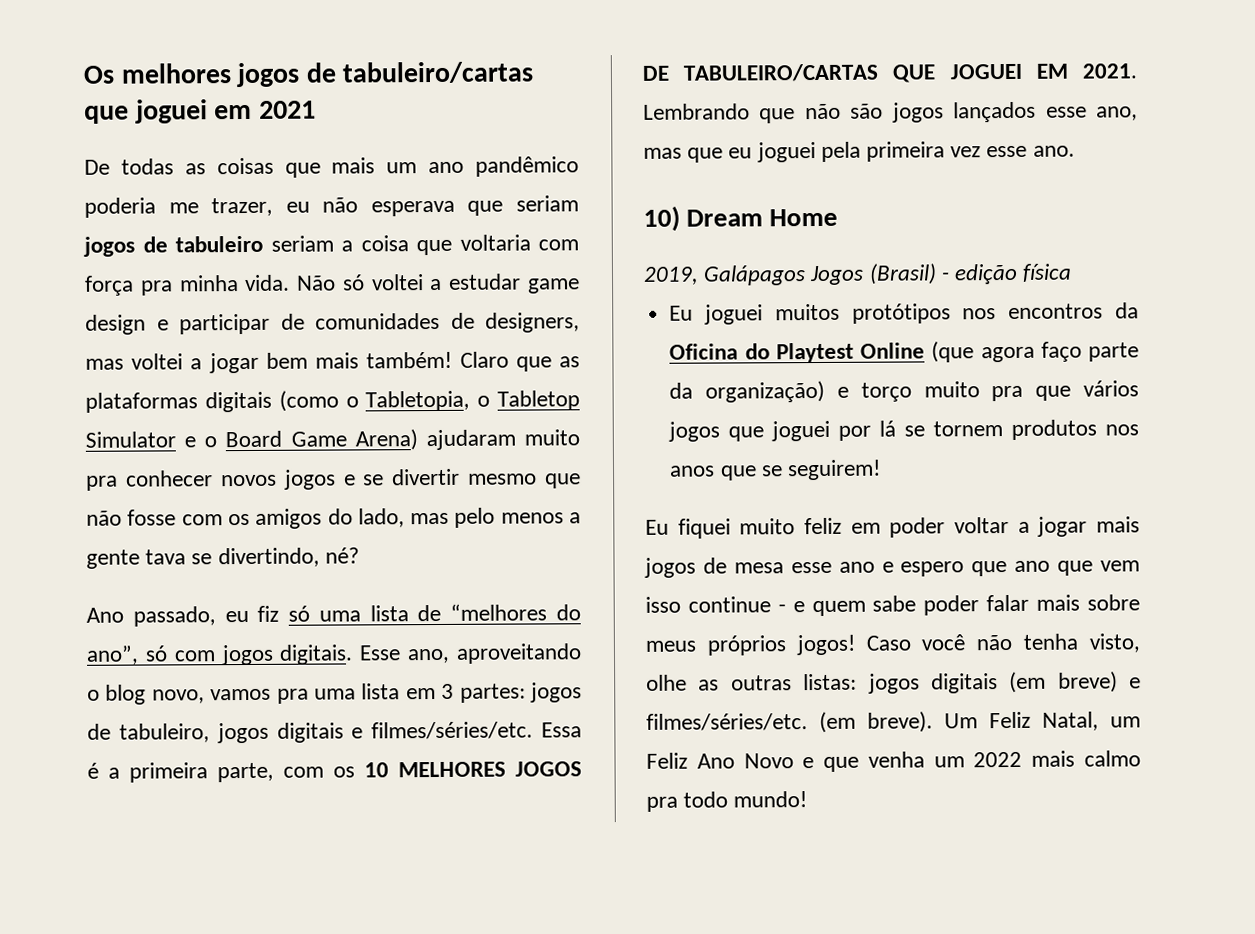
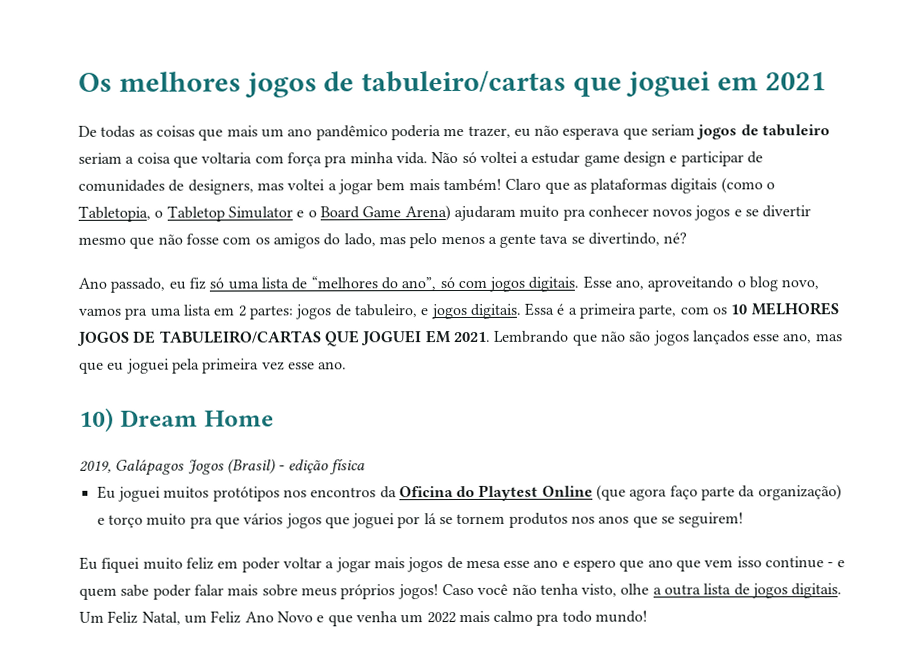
- Esse ano, aproveitando o blog novo, vamos pra uma lista em 3 partes: jogos de tabuleiro, jogos digitais e filmes/séries/etc.
+ Esse ano, aproveitando o blog novo, vamos pra uma lista em 2 partes: jogos de tabuleiro, e jogos digitais.
- Caso você não tenha visto, olhe as outras listas: jogos digitais (em breve) e filmes/séries/etc. (em breve).
+ Caso você não tenha visto, olhe a outra lista de jogos digitais.

